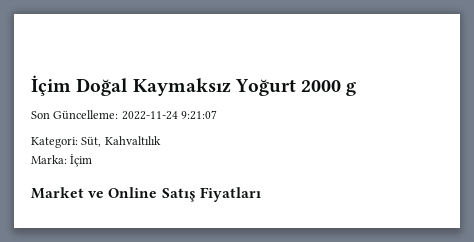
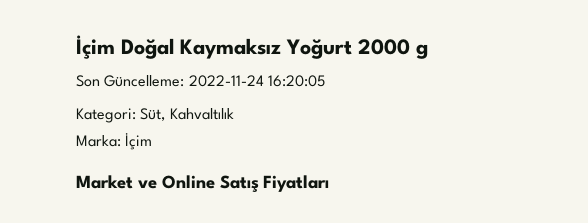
- Son Güncelleme: 2022-11-24 9:21:07
+ Son Güncelleme: 2022-11-24 16:20:05

